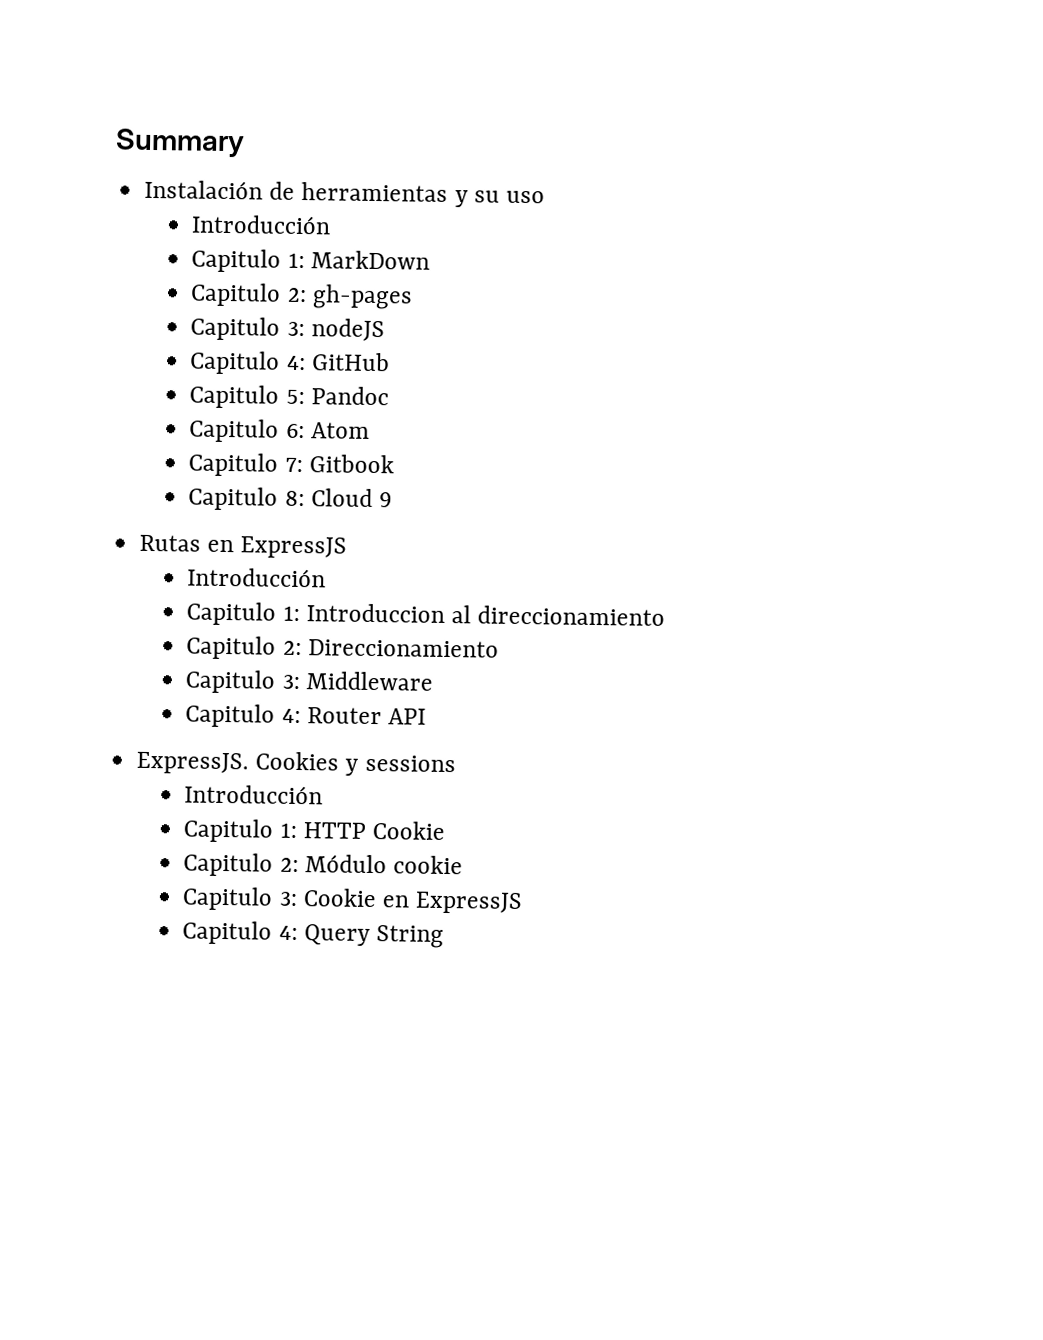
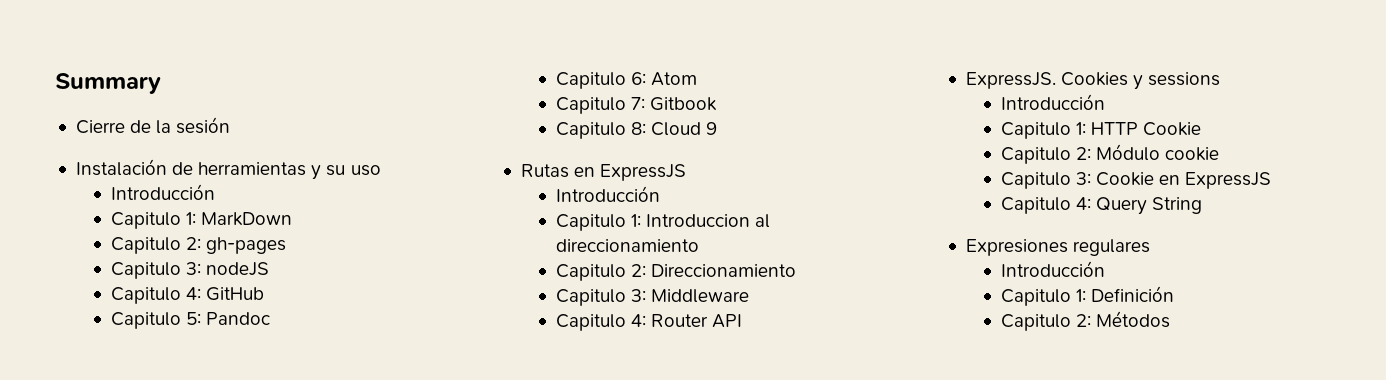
+ Cierre de la sesión
+ Expresiones regulares
+ Introducción
+ Capitulo 1: Definición
+ Capitulo 2: Métodos

